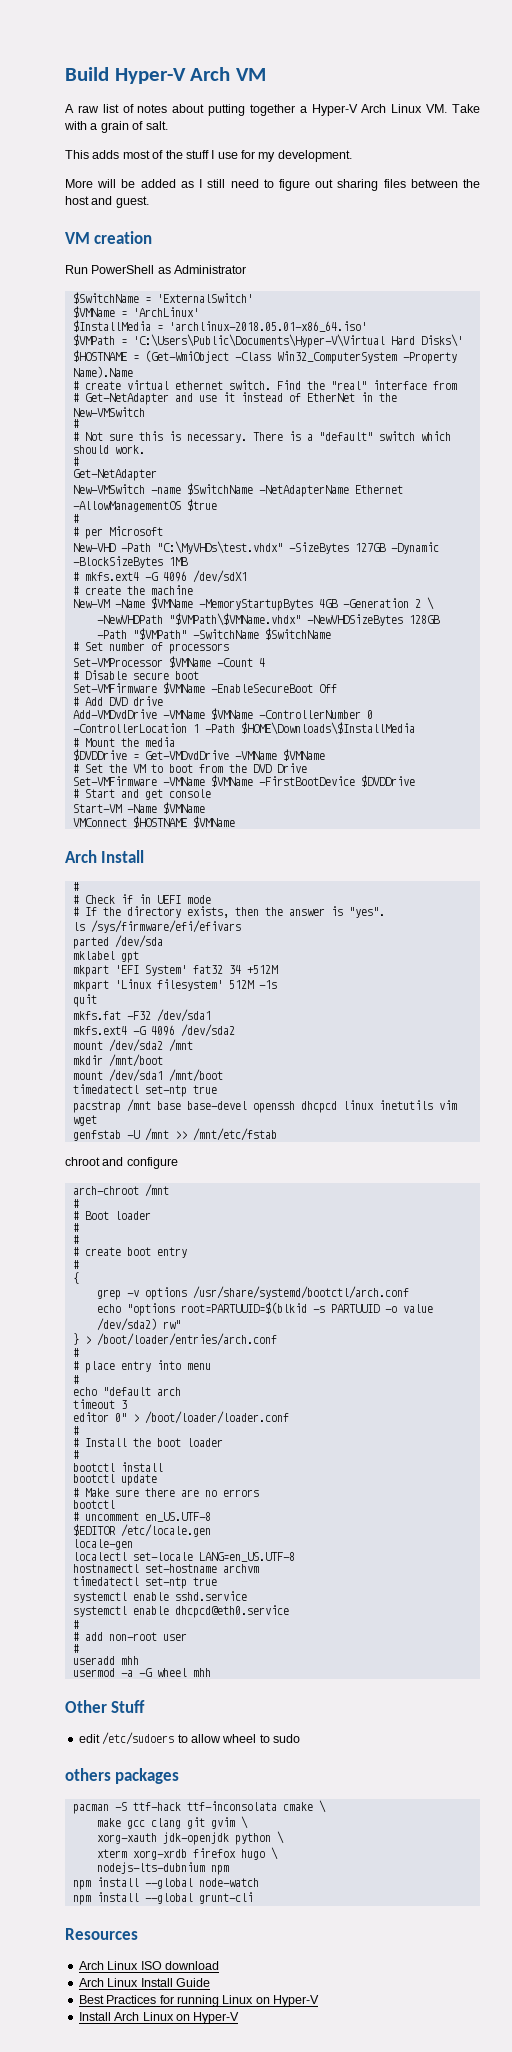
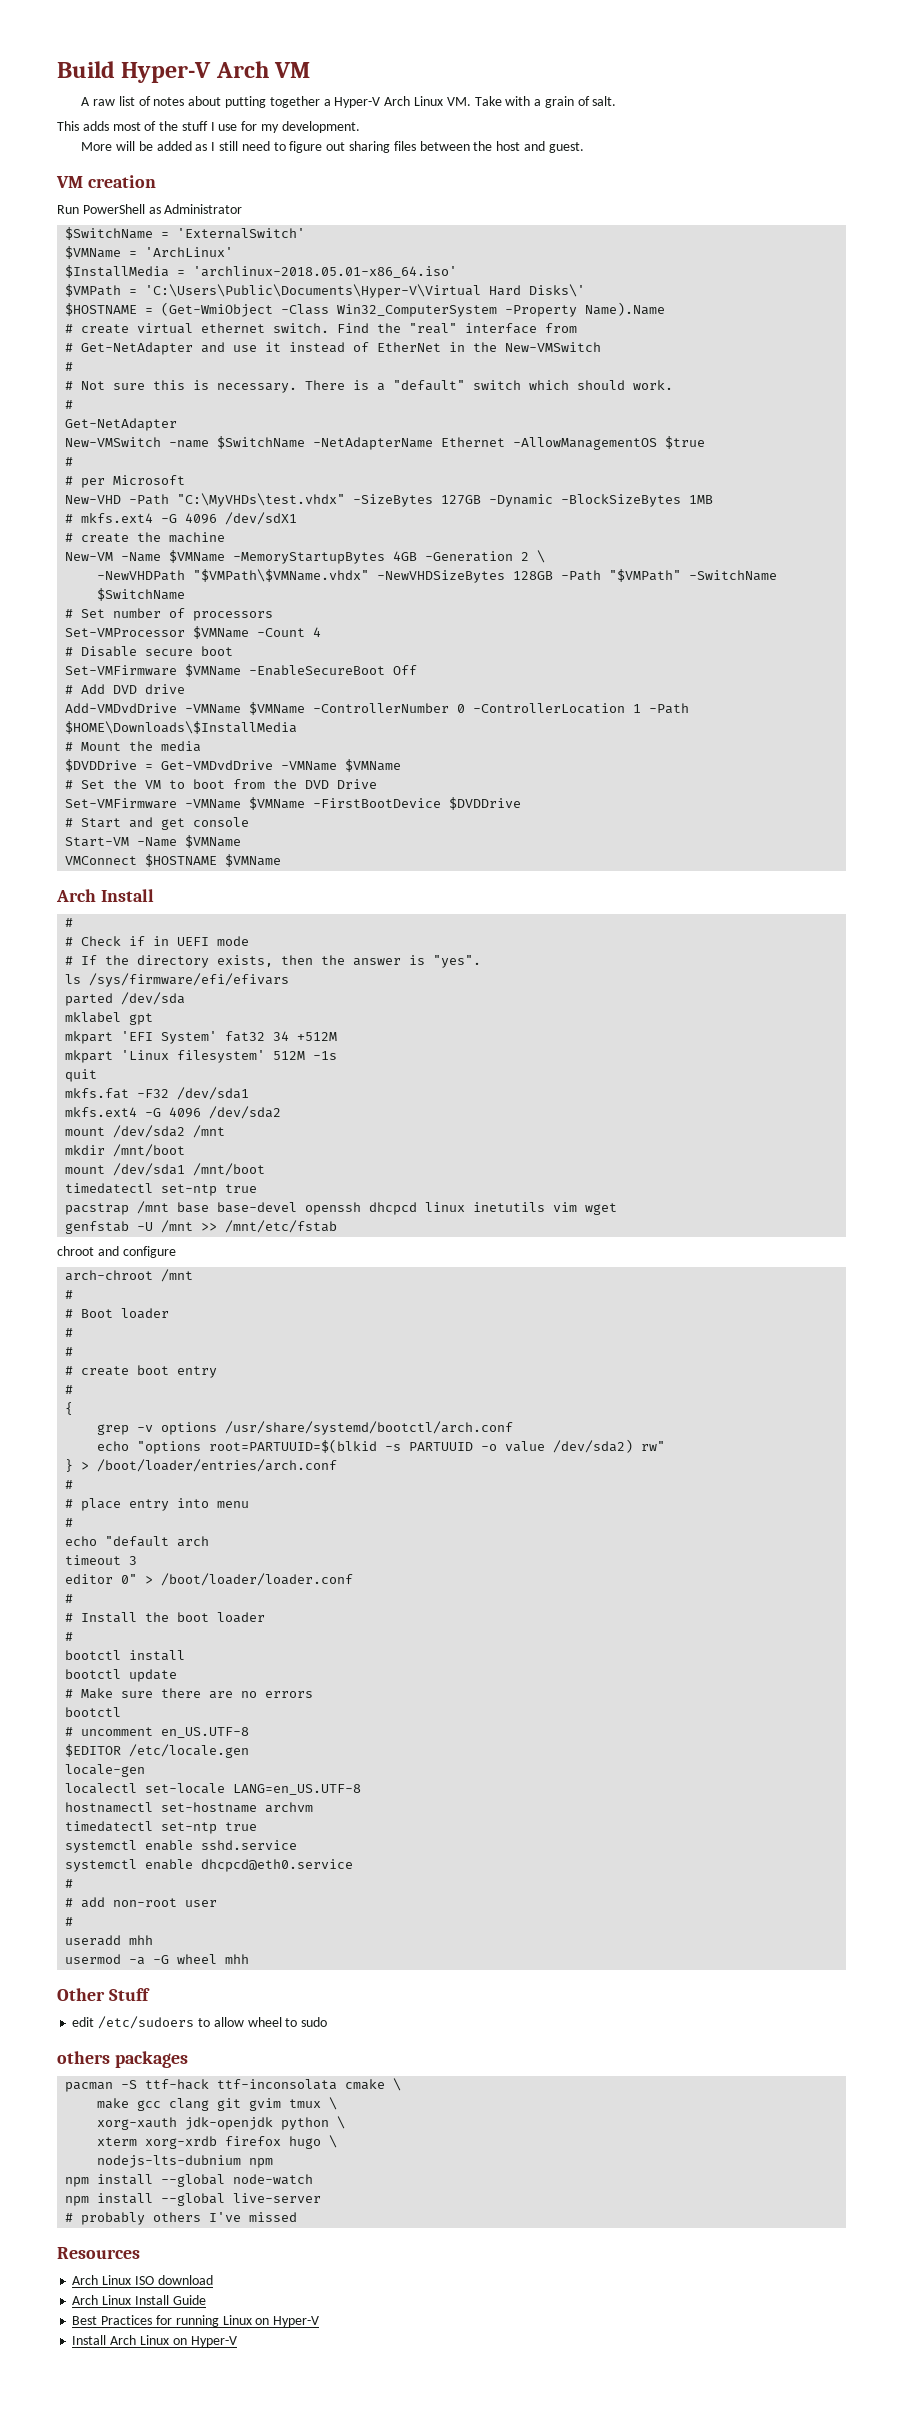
- make gcc clang git gvim \
+ make gcc clang git gvim tmux \
- npm install --global grunt-cli
+ npm install --global live-server
+ # probably others I've missed

